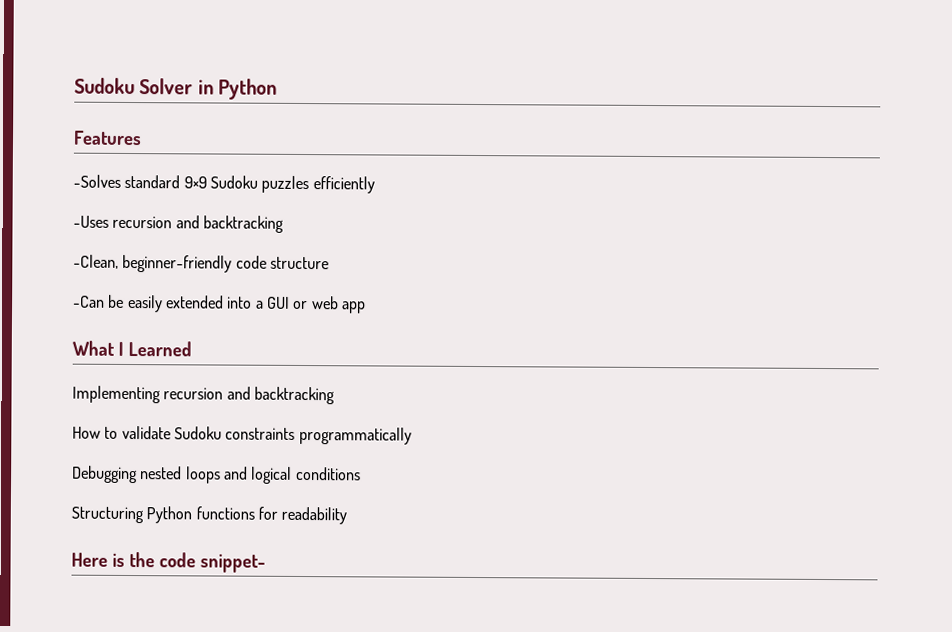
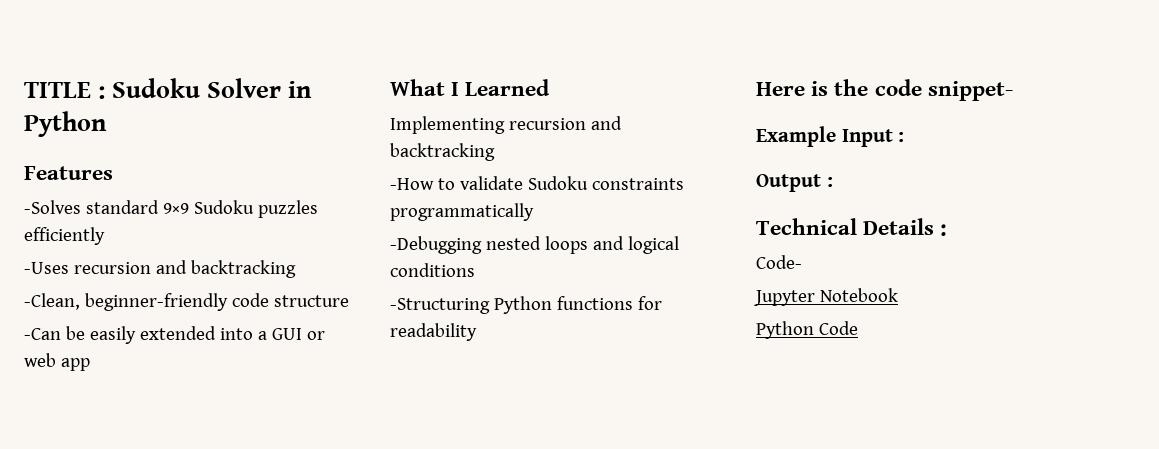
- Sudoku Solver in Python
+ TITLE : Sudoku Solver in Python
- How to validate Sudoku constraints programmatically
+ -How to validate Sudoku constraints programmatically
- Debugging nested loops and logical conditions
+ -Debugging nested loops and logical conditions
- Structuring Python functions for readability
+ -Structuring Python functions for readability
+ Example Input :
+ Output :
+ Technical Details :
+ Code-
+ Jupyter Notebook
+ Python Code

